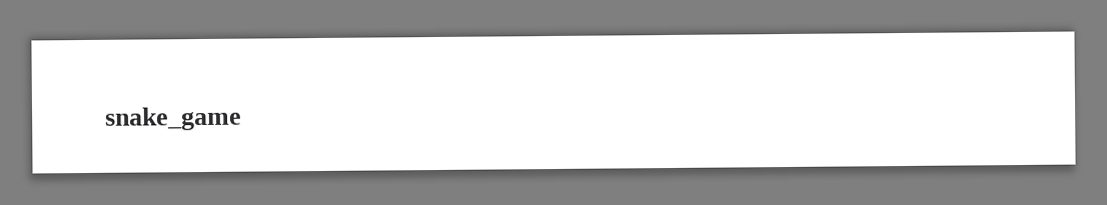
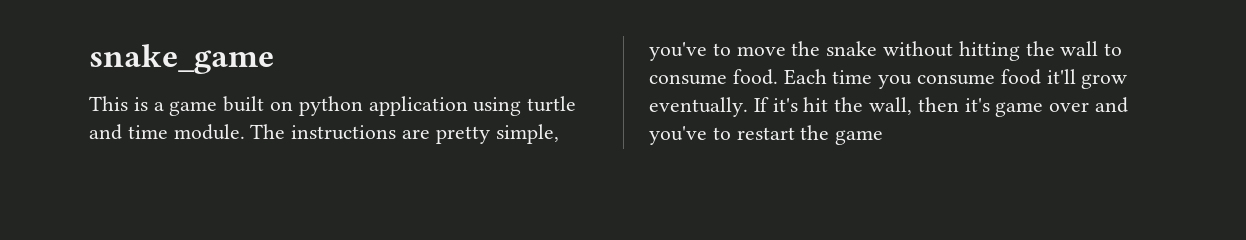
+ This is a game built on python application using turtle and time module. The instructions are pretty simple, you've to move the snake without hitting the wall to consume food. Each time you consume food it'll grow eventually. If it's hit the wall, then it's game over and you've to restart the game

